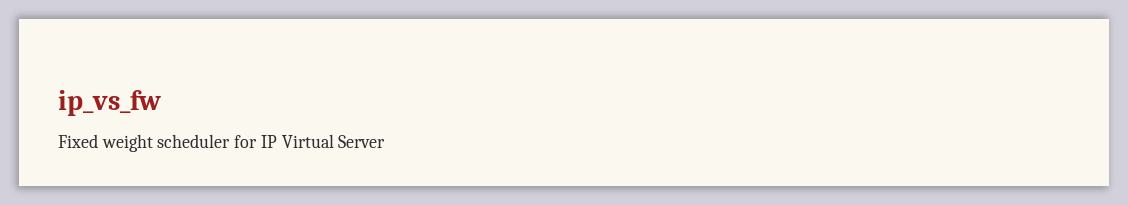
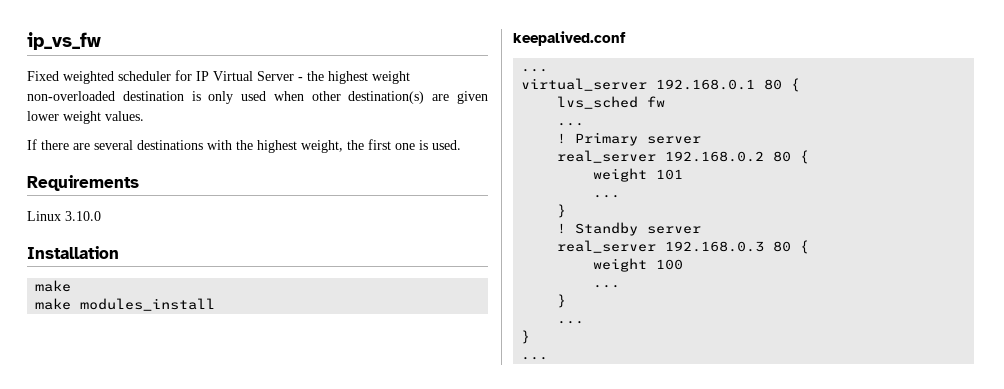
- Fixed weight scheduler for IP Virtual Server
+ Fixed weighted scheduler for IP Virtual Server - the highest weight non-overloaded destination is only used when other destination(s) are given lower weight values.
+ If there are several destinations with the highest weight, the first one is used.
+ Requirements
+ Linux 3.10.0
+ Installation
+ make
+ make modules_install
+ keepalived.conf
+ ...
+ virtual_server 192.168.0.1 80 {
+ lvs_sched fw
+ ...
+ ! Primary server
+ real_server 192.168.0.2 80 {
+ weight 101
+ ...
+ }
+ ! Standby server
+ real_server 192.168.0.3 80 {
+ weight 100
+ ...
+ }
+ ...
+ }
+ ...

